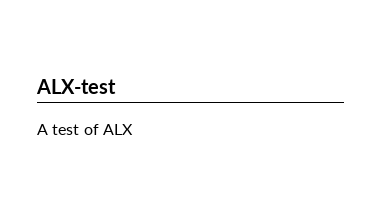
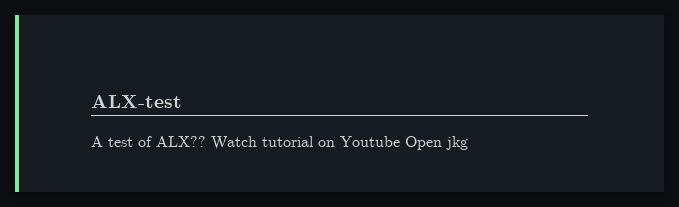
- A test of ALX
+ A test of ALX?? Watch tutorial on Youtube Open jkg

